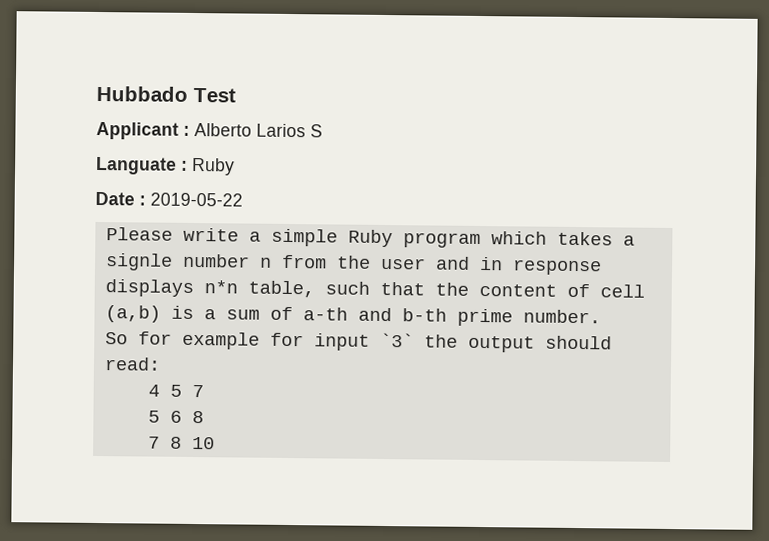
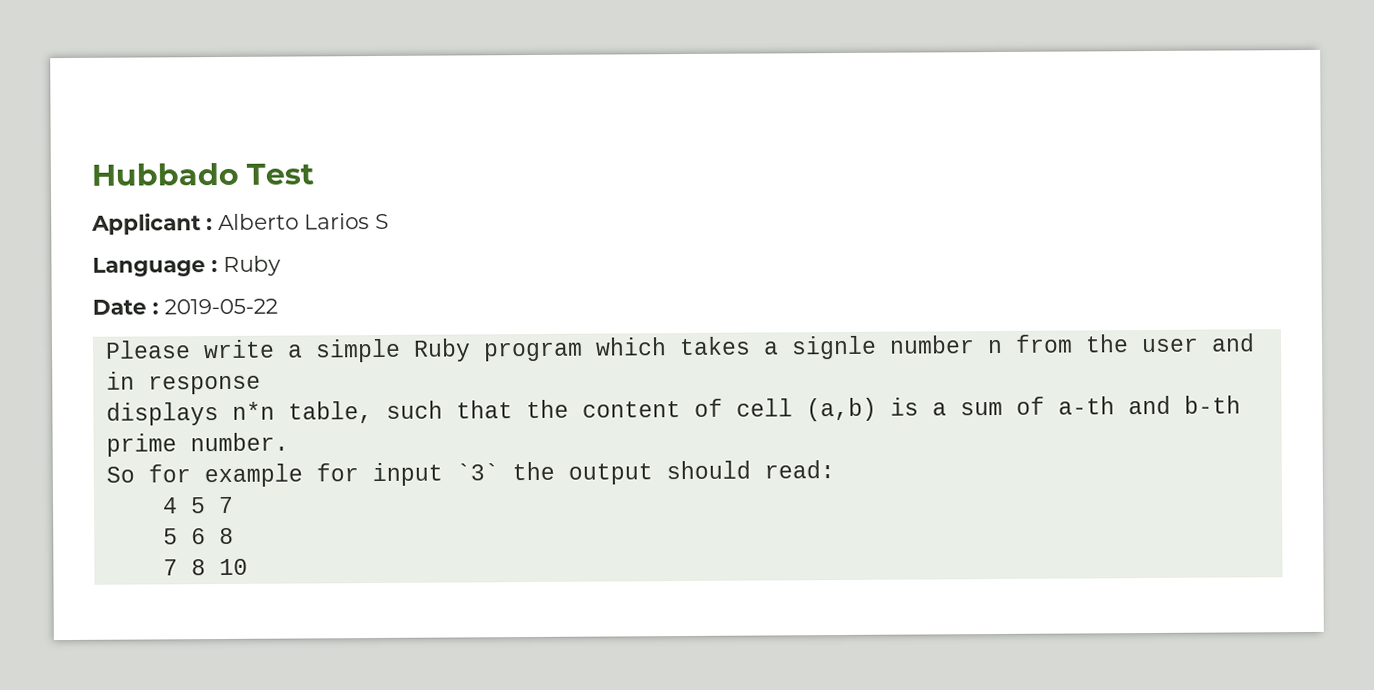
- Languate : Ruby
+ Language : Ruby

